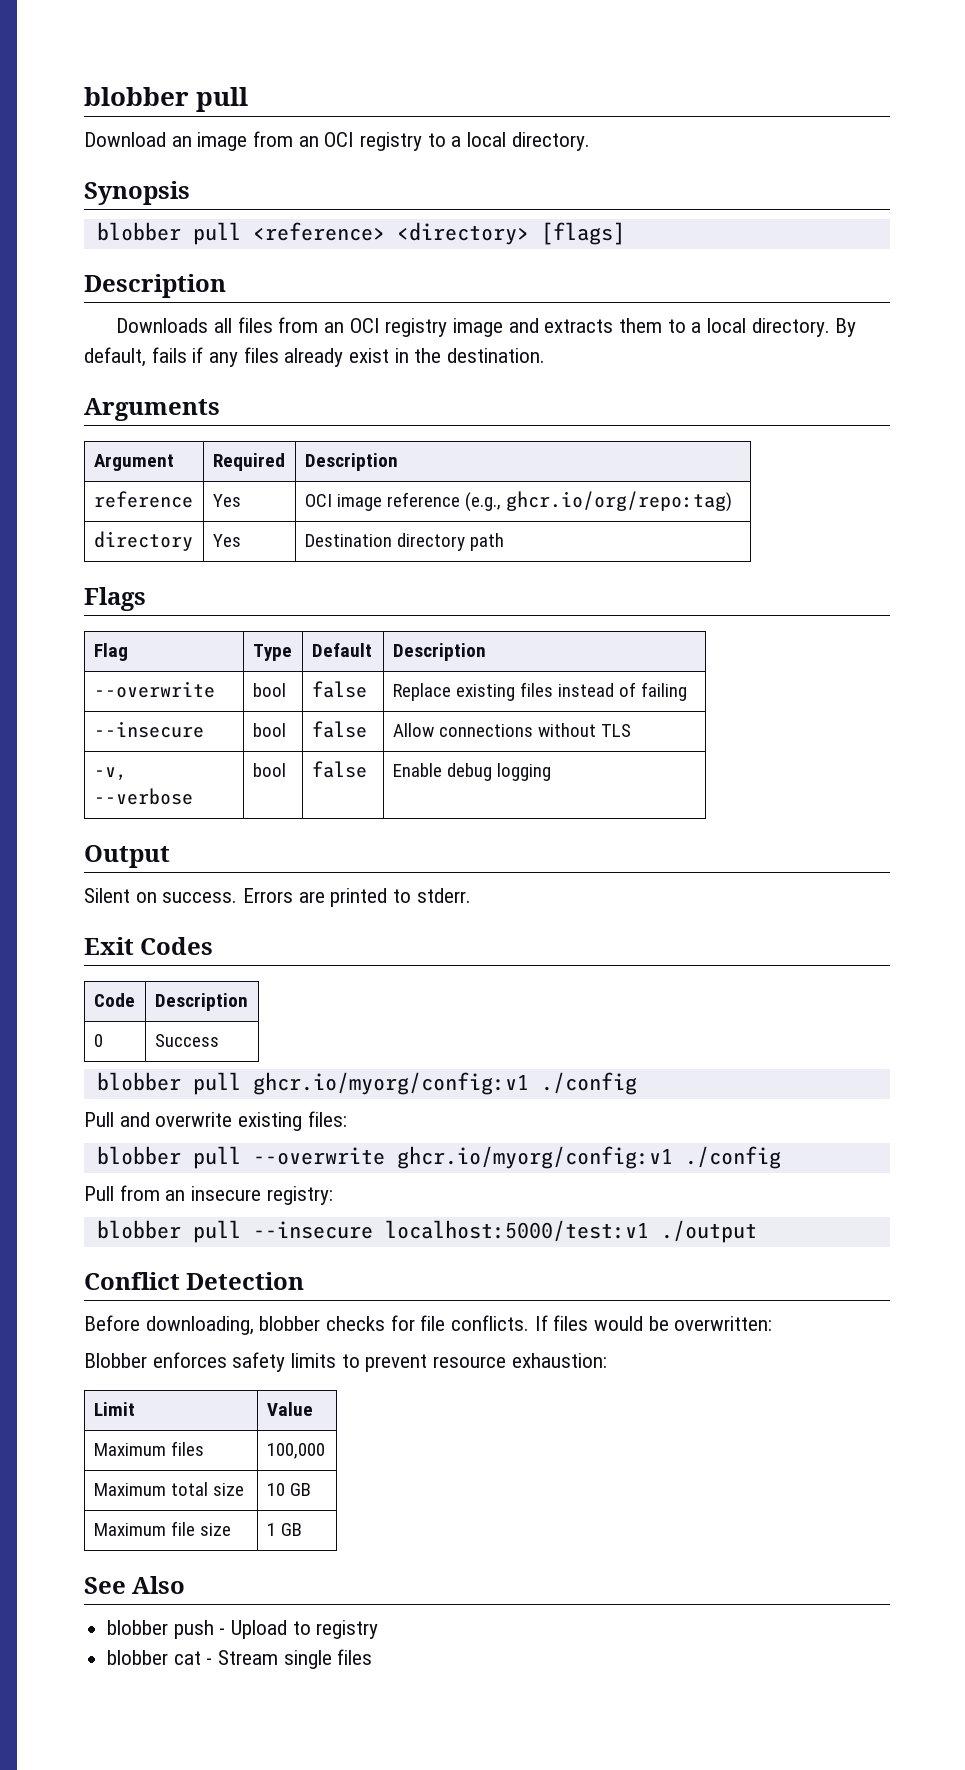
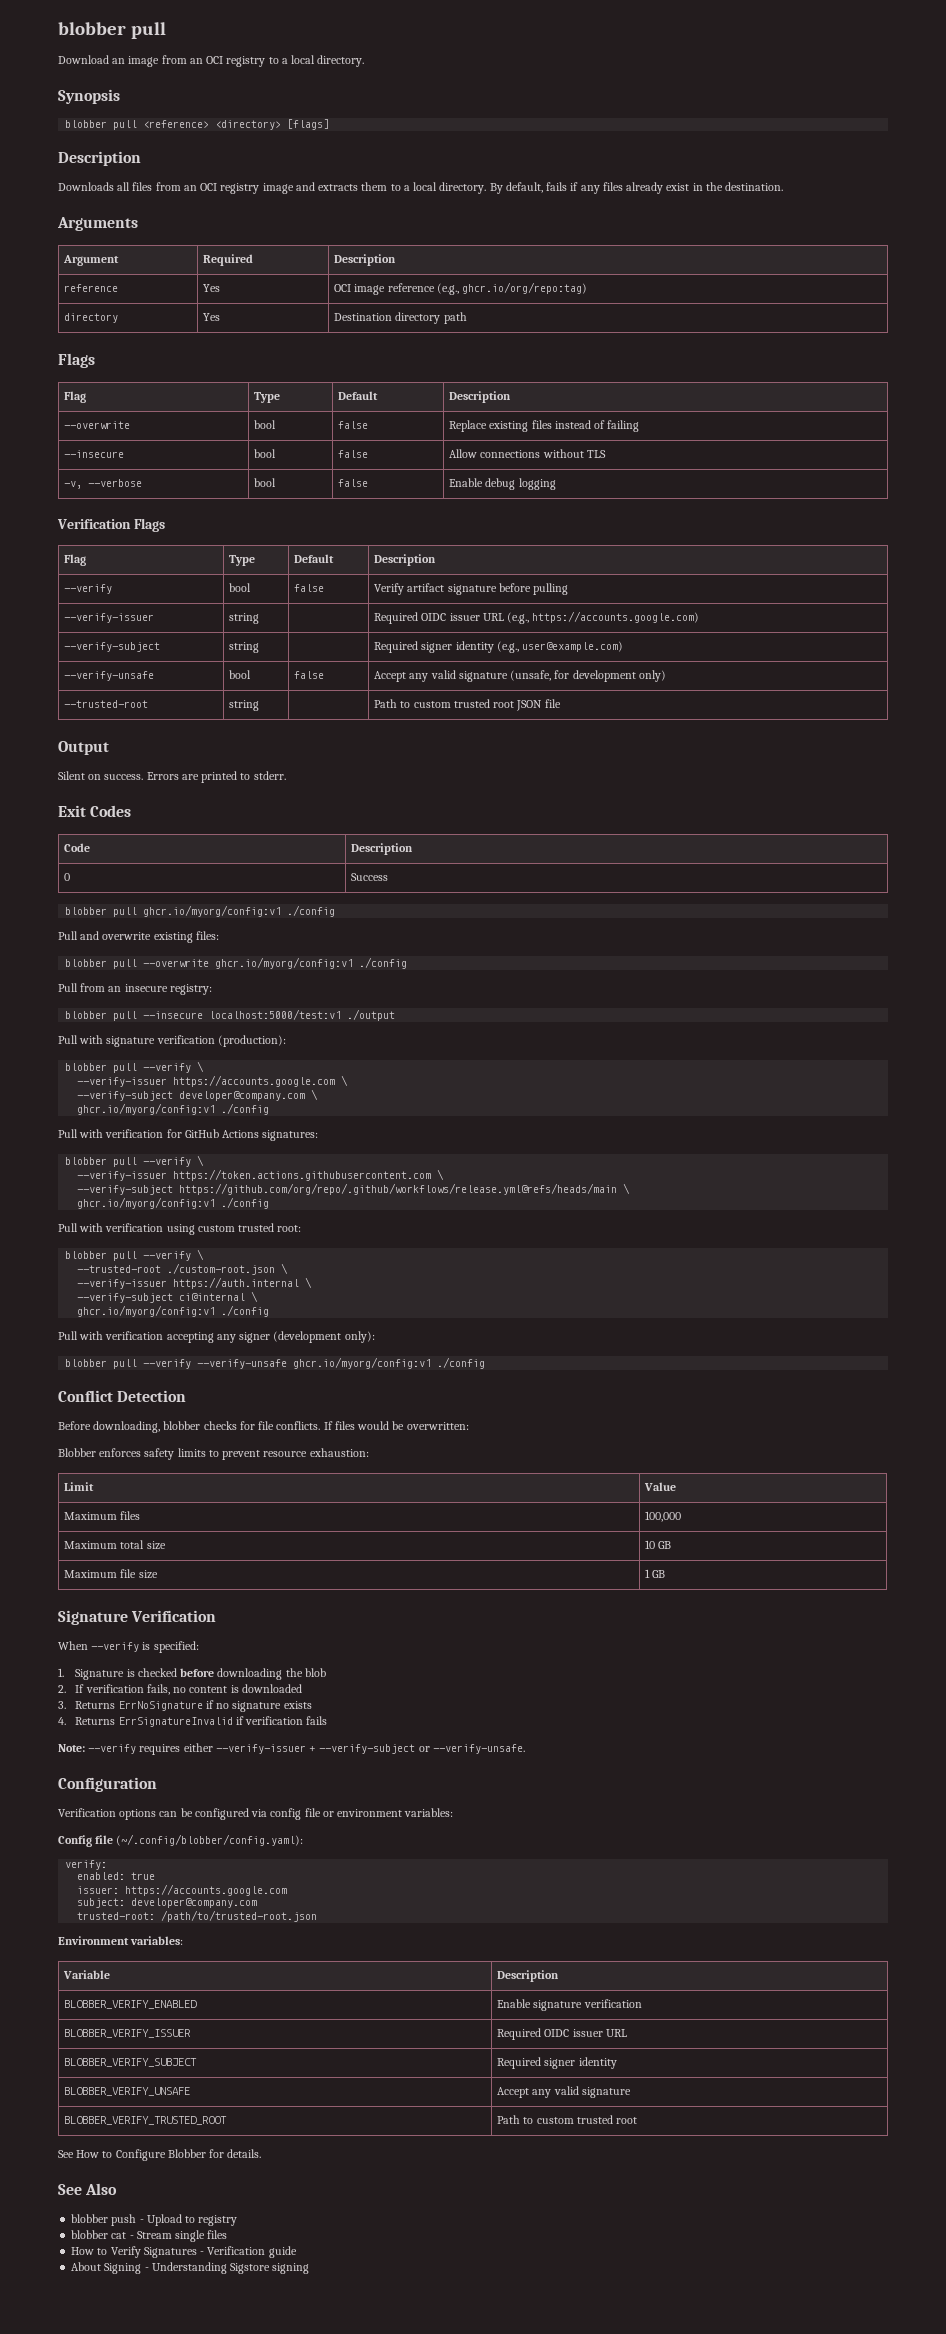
+ Verification Flags
+ Flag | Type | Default | Description
+ --verify | bool | false | Verify artifact signature before pulling
+ --verify-issuer | string | | Required OIDC issuer URL (e.g., https://accounts.google.com)
+ --verify-subject | string | | Required signer identity (e.g., user@example.com)
+ --verify-unsafe | bool | false | Accept any valid signature (unsafe, for development only)
+ --trusted-root | string | | Path to custom trusted root JSON file
+ Pull with signature verification (production):
+ blobber pull --verify \
+ --verify-issuer https://accounts.google.com \
+ --verify-subject developer@company.com \
+ ghcr.io/myorg/config:v1 ./config
+ Pull with verification for GitHub Actions signatures:
+ blobber pull --verify \
+ --verify-issuer https://token.actions.githubusercontent.com \
+ --verify-subject https://github.com/org/repo/.github/workflows/release.yml@refs/heads/main \
+ ghcr.io/myorg/config:v1 ./config
+ Pull with verification using custom trusted root:
+ blobber pull --verify \
+ --trusted-root ./custom-root.json \
+ --verify-issuer https://auth.internal \
+ --verify-subject ci@internal \
+ ghcr.io/myorg/config:v1 ./config
+ Pull with verification accepting any signer (development only):
+ blobber pull --verify --verify-unsafe ghcr.io/myorg/config:v1 ./config
+ Signature Verification
+ When --verify is specified:
+ 1. Signature is checked before downloading the blob
+ 2. If verification fails, no content is downloaded
+ 3. Returns ErrNoSignature if no signature exists
+ 4. Returns ErrSignatureInvalid if verification fails
+ Note: --verify requires either --verify-issuer + --verify-subject or --verify-unsafe.
+ Configuration
+ Verification options can be configured via config file or environment variables:
+ Config file (~/.config/blobber/config.yaml):
+ verify:
+ enabled: true
+ issuer: https://accounts.google.com
+ subject: developer@company.com
+ trusted-root: /path/to/trusted-root.json
+ Environment variables:
+ Variable | Description
+ BLOBBER_VERIFY_ENABLED | Enable signature verification
+ BLOBBER_VERIFY_ISSUER | Required OIDC issuer URL
+ BLOBBER_VERIFY_SUBJECT | Required signer identity
+ BLOBBER_VERIFY_UNSAFE | Accept any valid signature
+ BLOBBER_VERIFY_TRUSTED_ROOT | Path to custom trusted root
+ See How to Configure Blobber for details.
+ How to Verify Signatures - Verification guide
+ About Signing - Understanding Sigstore signing

